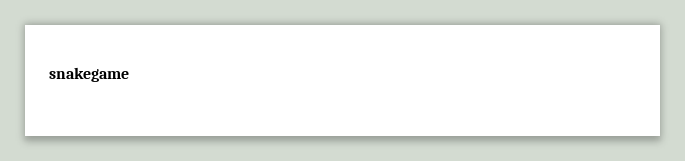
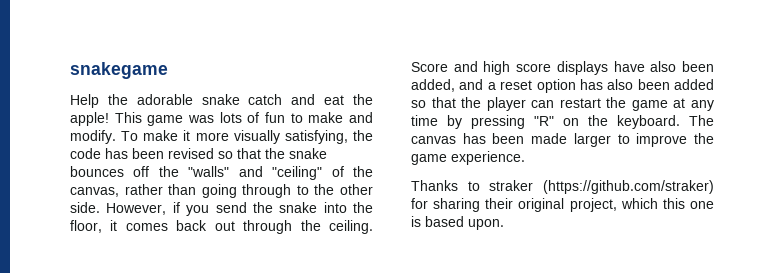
+ Help the adorable snake catch and eat the apple! This game was lots of fun to make and modify. To make it more visually satisfying, the code has been revised so that the snake bounces off the "walls" and "ceiling" of the canvas, rather than going through to the other side. However, if you send the snake into the floor, it comes back out through the ceiling. Score and high score displays have also been added, and a reset option has also been added so that the player can restart the game at any time by pressing "R" on the keyboard. The canvas has been made larger to improve the game experience.
+ Thanks to straker (https://github.com/straker) for sharing their original project, which this one is based upon.

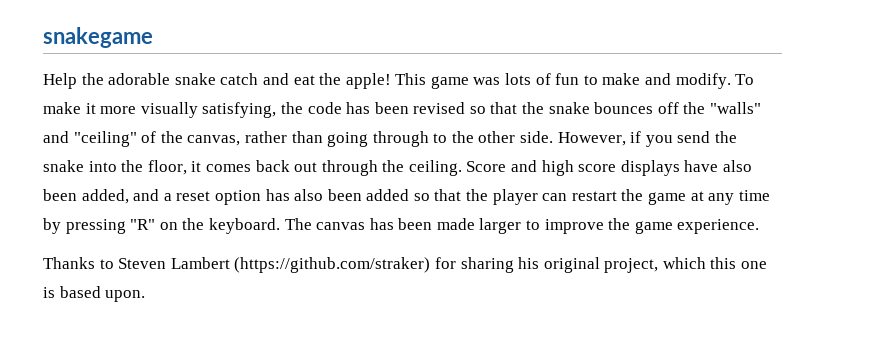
- Thanks to straker (https://github.com/straker) for sharing their original project, which this one is based upon.
+ Thanks to Steven Lambert (https://github.com/straker) for sharing his original project, which this one is based upon.

